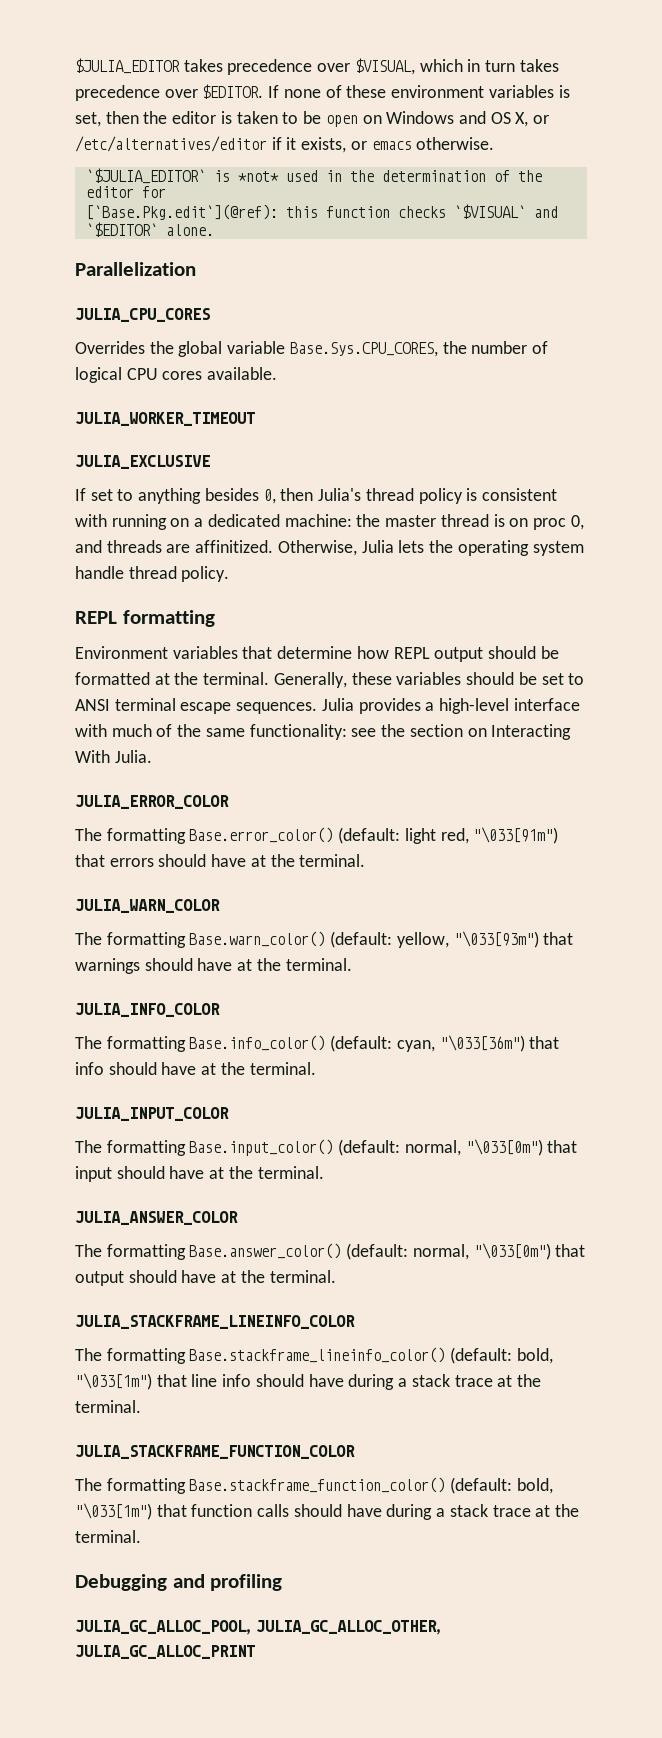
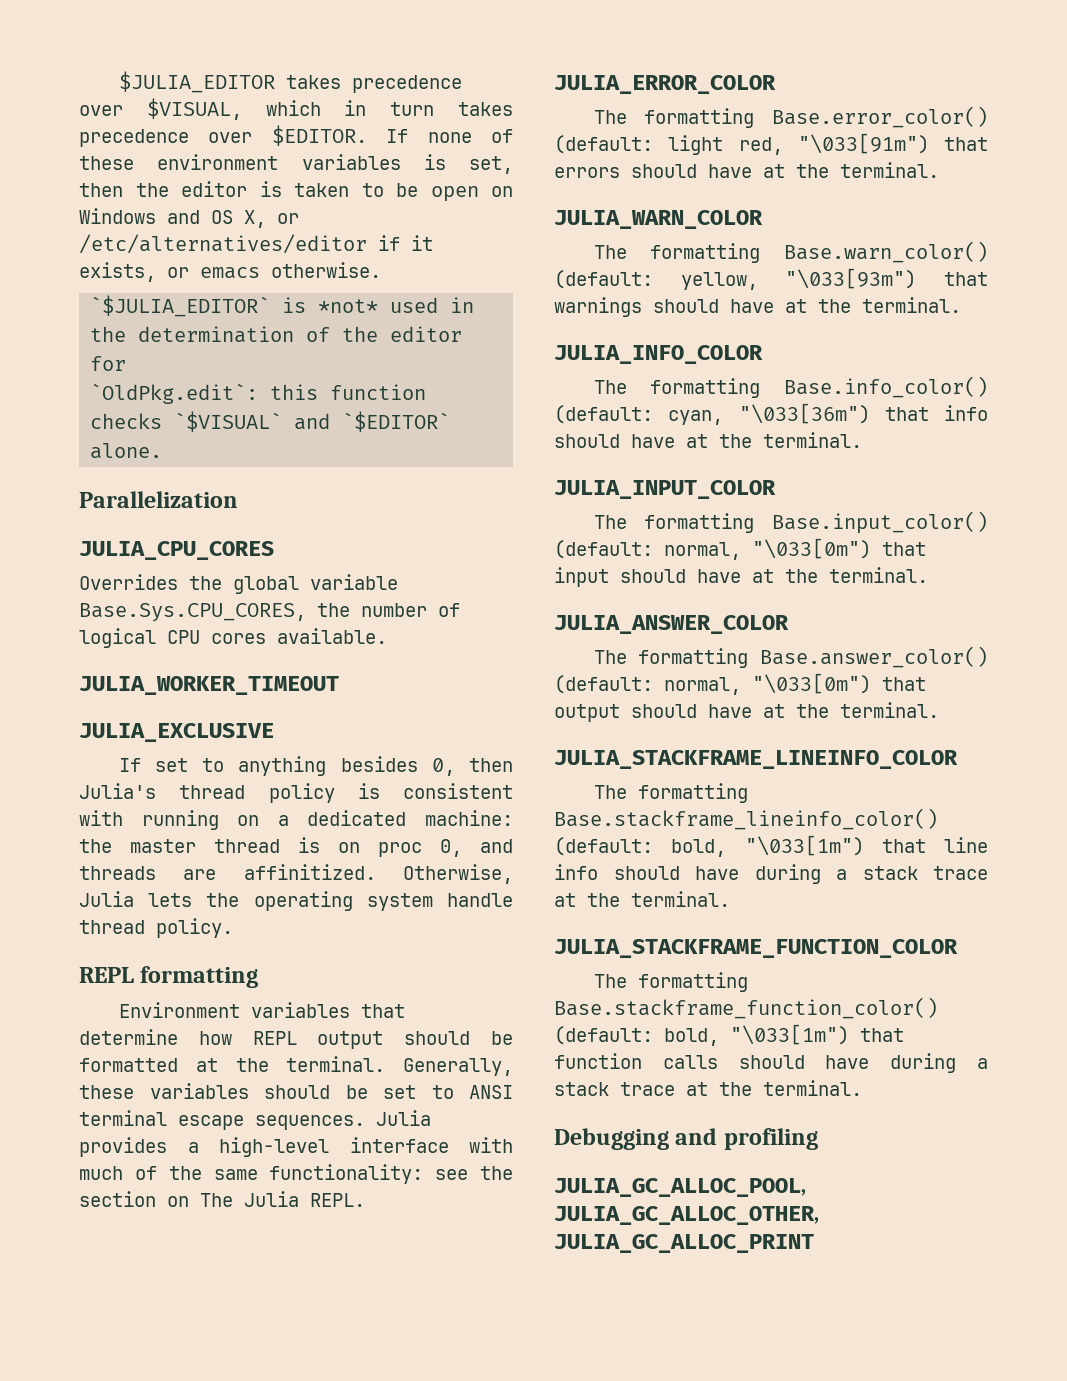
- [`Base.Pkg.edit`](@ref): this function checks `$VISUAL` and `$EDITOR` alone.
+ `OldPkg.edit`: this function checks `$VISUAL` and `$EDITOR` alone.
- Julia provides a high-level interface with much of the same functionality: see the section on Interacting With Julia.
+ Julia provides a high-level interface with much of the same functionality: see the section on The Julia REPL.

